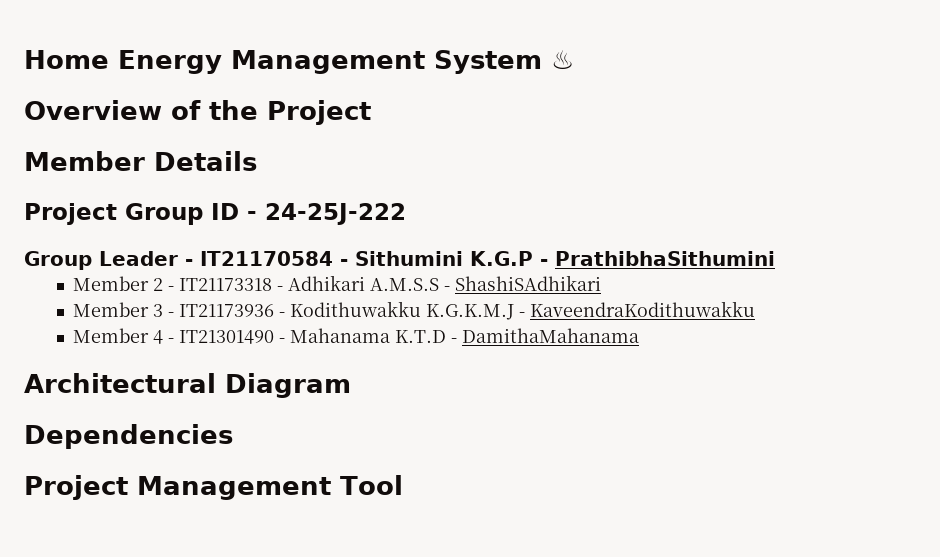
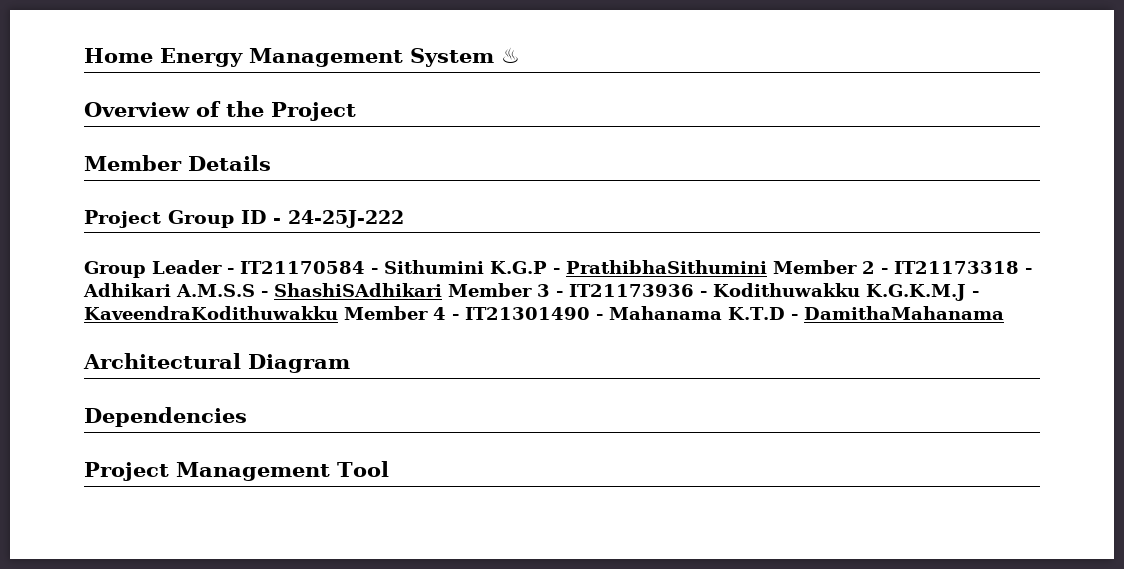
- Group Leader - IT21170584 - Sithumini K.G.P - PrathibhaSithumini
- Member 2 - IT21173318 - Adhikari A.M.S.S - ShashiSAdhikari
- Member 3 - IT21173936 - Kodithuwakku K.G.K.M.J - KaveendraKodithuwakku
- Member 4 - IT21301490 - Mahanama K.T.D - DamithaMahanama
+ Group Leader - IT21170584 - Sithumini K.G.P - PrathibhaSithumini Member 2 - IT21173318 - Adhikari A.M.S.S - ShashiSAdhikari Member 3 - IT21173936 - Kodithuwakku K.G.K.M.J - KaveendraKodithuwakku Member 4 - IT21301490 - Mahanama K.T.D - DamithaMahanama

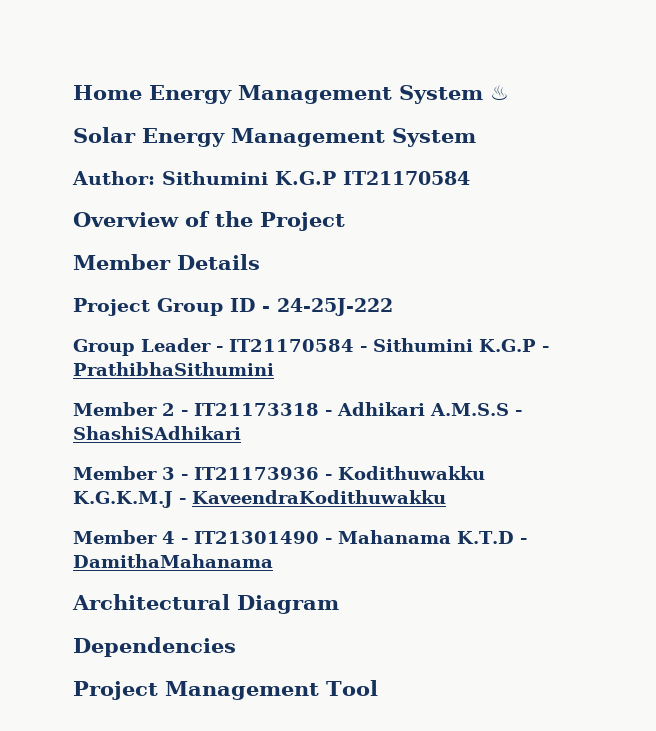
+ Solar Energy Management System
+ Author: Sithumini K.G.P IT21170584
- Group Leader - IT21170584 - Sithumini K.G.P - PrathibhaSithumini Member 2 - IT21173318 - Adhikari A.M.S.S - ShashiSAdhikari Member 3 - IT21173936 - Kodithuwakku K.G.K.M.J - KaveendraKodithuwakku Member 4 - IT21301490 - Mahanama K.T.D - DamithaMahanama
+ Group Leader - IT21170584 - Sithumini K.G.P - PrathibhaSithumini
+ Member 2 - IT21173318 - Adhikari A.M.S.S - ShashiSAdhikari
+ Member 3 - IT21173936 - Kodithuwakku K.G.K.M.J - KaveendraKodithuwakku
+ Member 4 - IT21301490 - Mahanama K.T.D - DamithaMahanama

